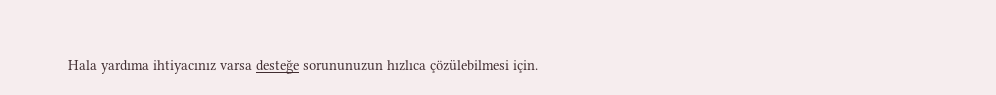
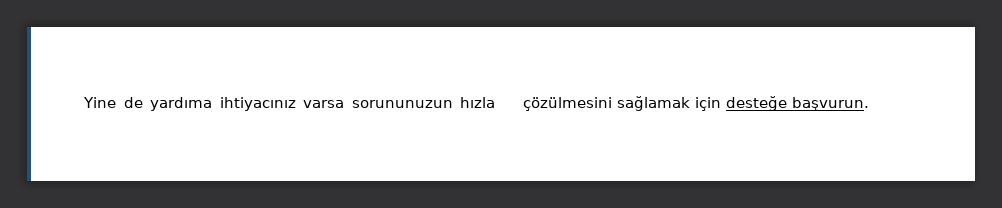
- Hala yardıma ihtiyacınız varsa desteğe sorununuzun hızlıca çözülebilmesi için.
+ Yine de yardıma ihtiyacınız varsa sorununuzun hızla çözülmesini sağlamak için desteğe başvurun.

